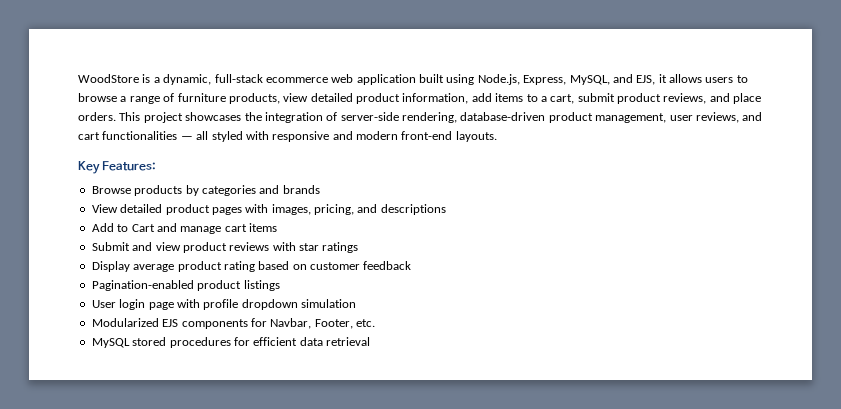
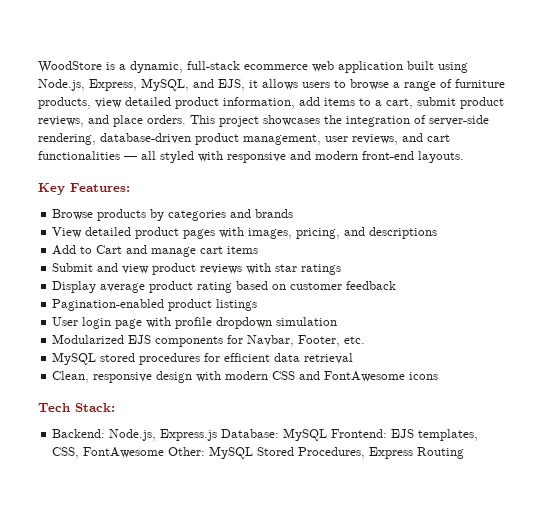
+ Clean, responsive design with modern CSS and FontAwesome icons
+ Tech Stack:
+ Backend: Node.js, Express.js Database: MySQL Frontend: EJS templates, CSS, FontAwesome Other: MySQL Stored Procedures, Express Routing

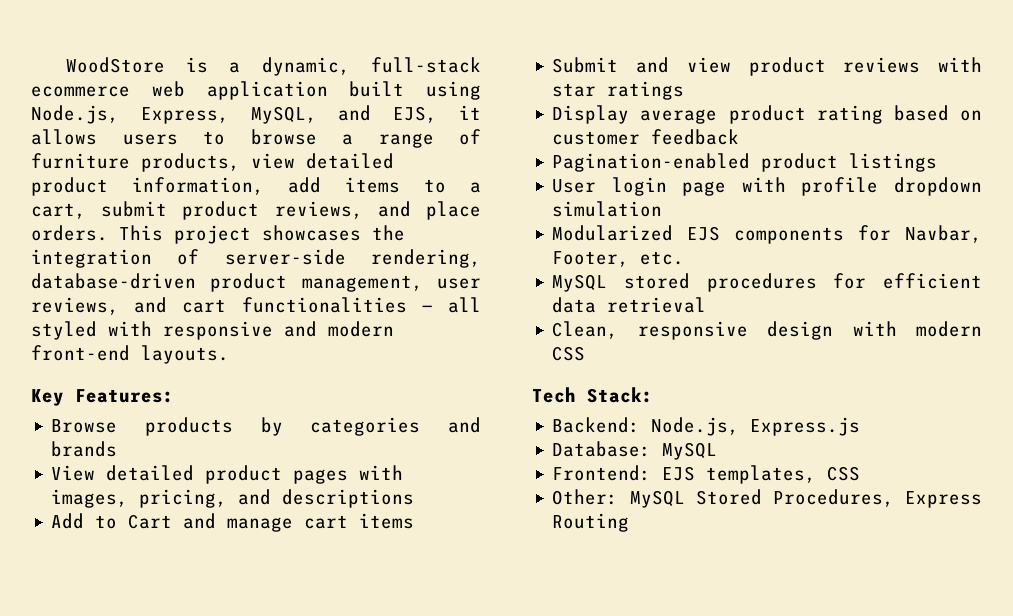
- Clean, responsive design with modern CSS and FontAwesome icons
+ Clean, responsive design with modern CSS
- Backend: Node.js, Express.js Database: MySQL Frontend: EJS templates, CSS, FontAwesome Other: MySQL Stored Procedures, Express Routing
+ Backend: Node.js, Express.js
+ Database: MySQL
+ Frontend: EJS templates, CSS
+ Other: MySQL Stored Procedures, Express Routing

